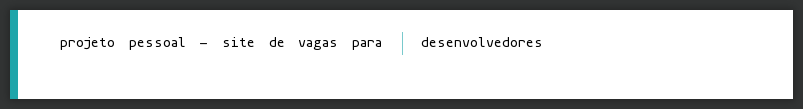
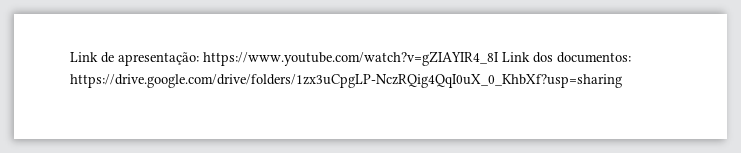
- projeto pessoal - site de vagas para desenvolvedores
+ Link de apresentação: https://www.youtube.com/watch?v=gZIAYIR4_8I Link dos documentos: https://drive.google.com/drive/folders/1zx3uCpgLP-NczRQig4QqI0uX_0_KhbXf?usp=sharing

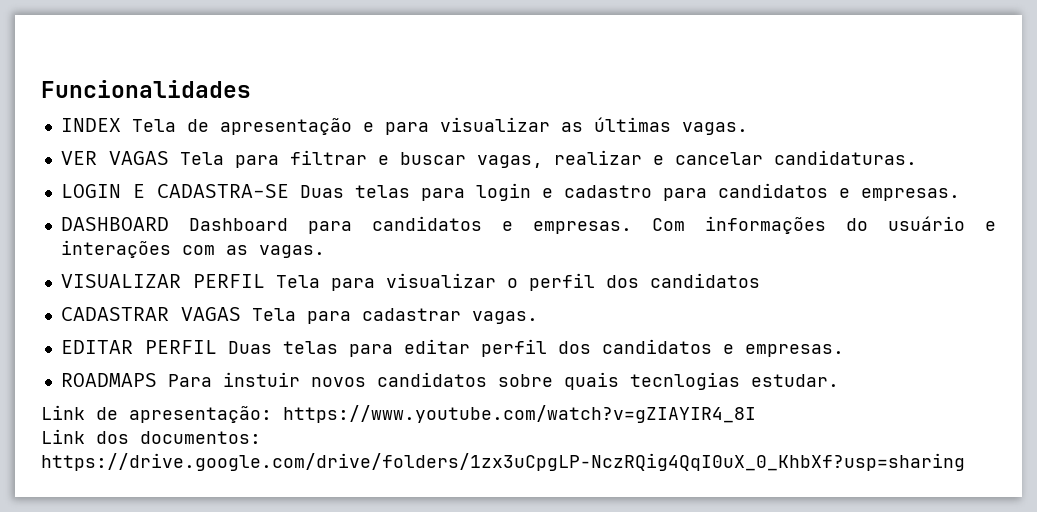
+ Funcionalidades
+ INDEX Tela de apresentação e para visualizar as últimas vagas.
+ VER VAGAS Tela para filtrar e buscar vagas, realizar e cancelar candidaturas.
+ LOGIN E CADASTRA-SE Duas telas para login e cadastro para candidatos e empresas.
+ DASHBOARD Dashboard para candidatos e empresas. Com informações do usuário e interações com as vagas.
+ VISUALIZAR PERFIL Tela para visualizar o perfil dos candidatos
+ CADASTRAR VAGAS Tela para cadastrar vagas.
+ EDITAR PERFIL Duas telas para editar perfil dos candidatos e empresas.
+ ROADMAPS Para instuir novos candidatos sobre quais tecnlogias estudar.
- Link de apresentação: https://www.youtube.com/watch?v=gZIAYIR4_8I Link dos documentos: https://drive.google.com/drive/folders/1zx3uCpgLP-NczRQig4QqI0uX_0_KhbXf?usp=sharing
+ Link de apresentação: https://www.youtube.com/watch?v=gZIAYIR4_8I
+ Link dos documentos: https://drive.google.com/drive/folders/1zx3uCpgLP-NczRQig4QqI0uX_0_KhbXf?usp=sharing

